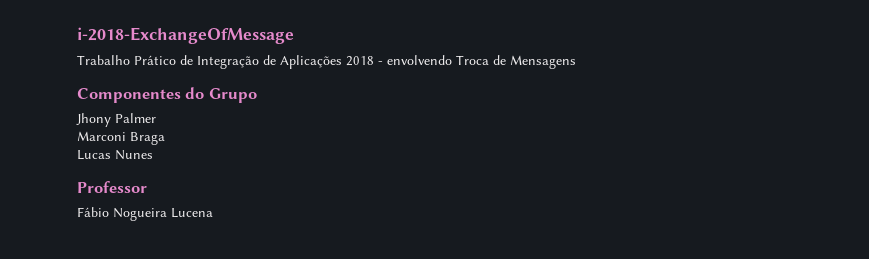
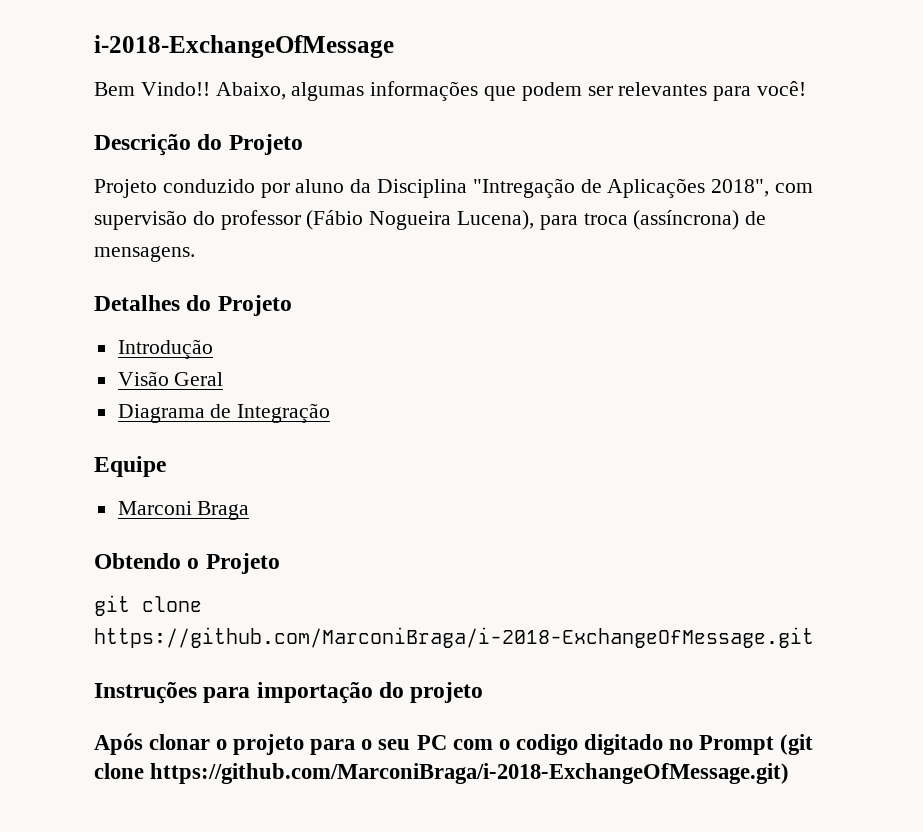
- Trabalho Prático de Integração de Aplicações 2018 - envolvendo Troca de Mensagens
- Componentes do Grupo
- Jhony Palmer
+ Bem Vindo!! Abaixo, algumas informações que podem ser relevantes para você!
+ Descrição do Projeto
+ Projeto conduzido por aluno da Disciplina "Intregação de Aplicações 2018", com supervisão do professor (Fábio Nogueira Lucena), para troca (assíncrona) de mensagens.
+ Detalhes do Projeto
+ Introdução
+ Visão Geral
+ Diagrama de Integração
+ Equipe
  Marconi Braga
- Lucas Nunes
- Professor
- Fábio Nogueira Lucena
+ Obtendo o Projeto
+ git clone https://github.com/MarconiBraga/i-2018-ExchangeOfMessage.git
+ Instruções para importação do projeto
+ Após clonar o projeto para o seu PC com o codigo digitado no Prompt (git clone https://github.com/MarconiBraga/i-2018-ExchangeOfMessage.git)

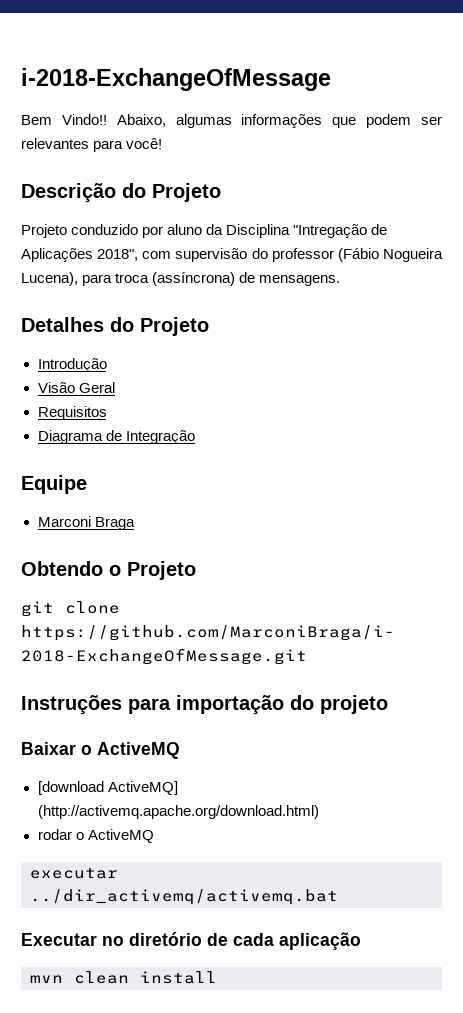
+ Requisitos
- Após clonar o projeto para o seu PC com o codigo digitado no Prompt (git clone https://github.com/MarconiBraga/i-2018-ExchangeOfMessage.git)
+ Baixar o ActiveMQ
+ [download ActiveMQ] (http://activemq.apache.org/download.html)
+ rodar o ActiveMQ
+ executar ../dir_activemq/activemq.bat
+ Executar no diretório de cada aplicação
+ mvn clean install

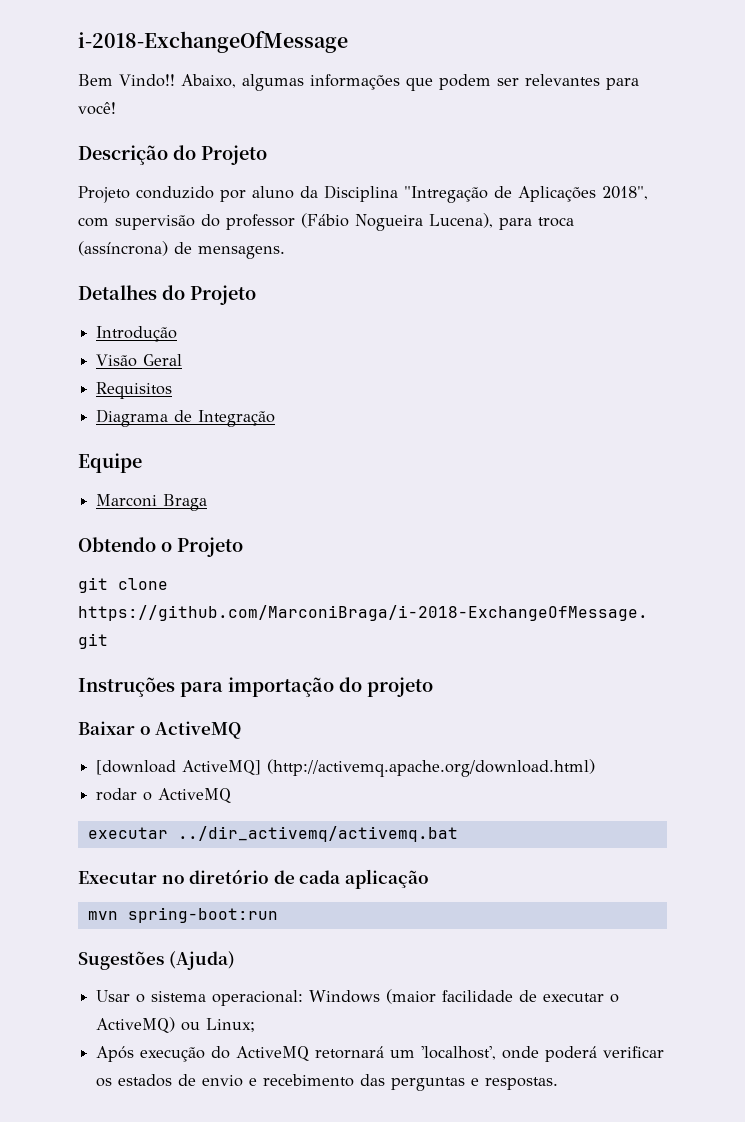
- mvn clean install
+ mvn spring-boot:run
+ Sugestões (Ajuda)
+ Usar o sistema operacional: Windows (maior facilidade de executar o ActiveMQ) ou Linux;
+ Após execução do ActiveMQ retornará um 'localhost', onde poderá verificar os estados de envio e recebimento das perguntas e respostas.

